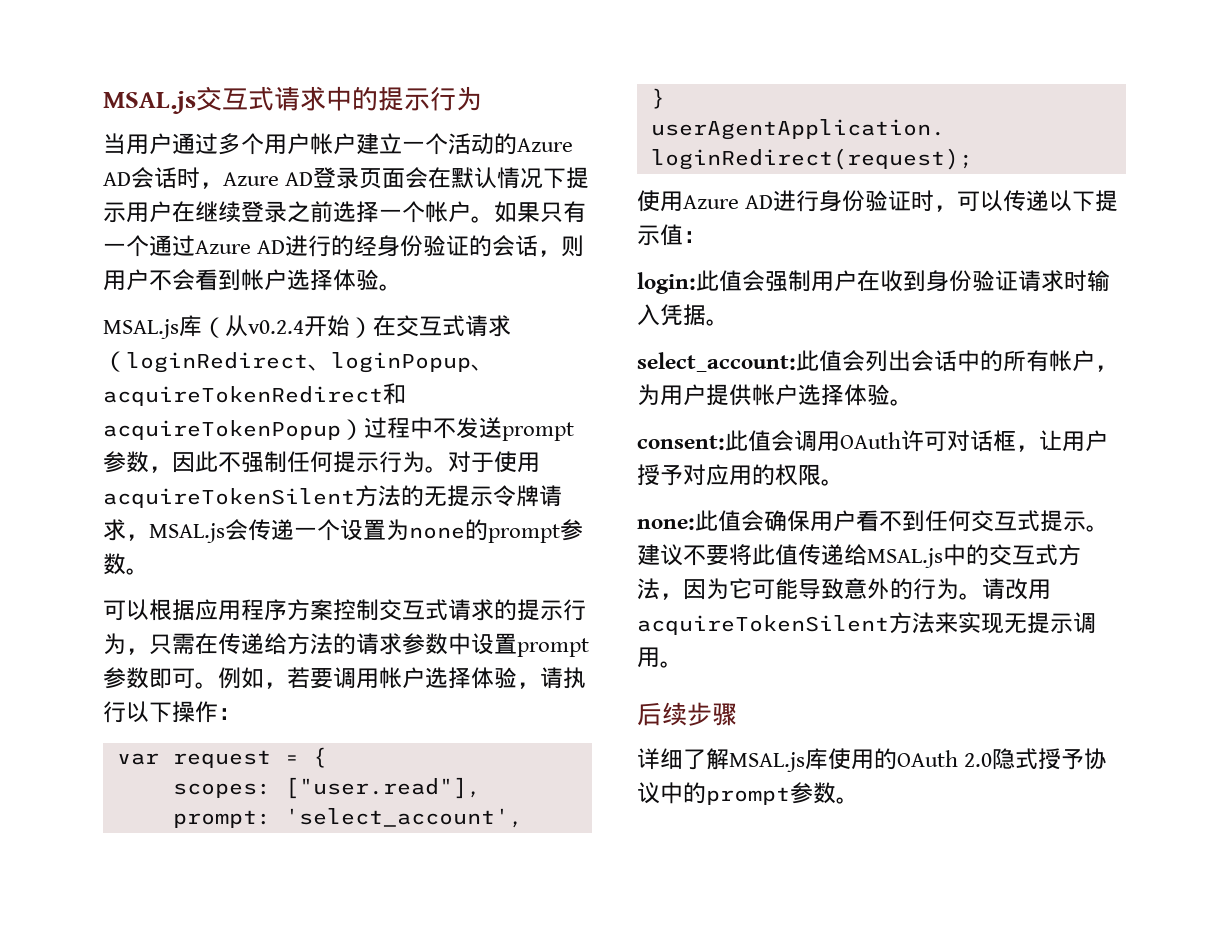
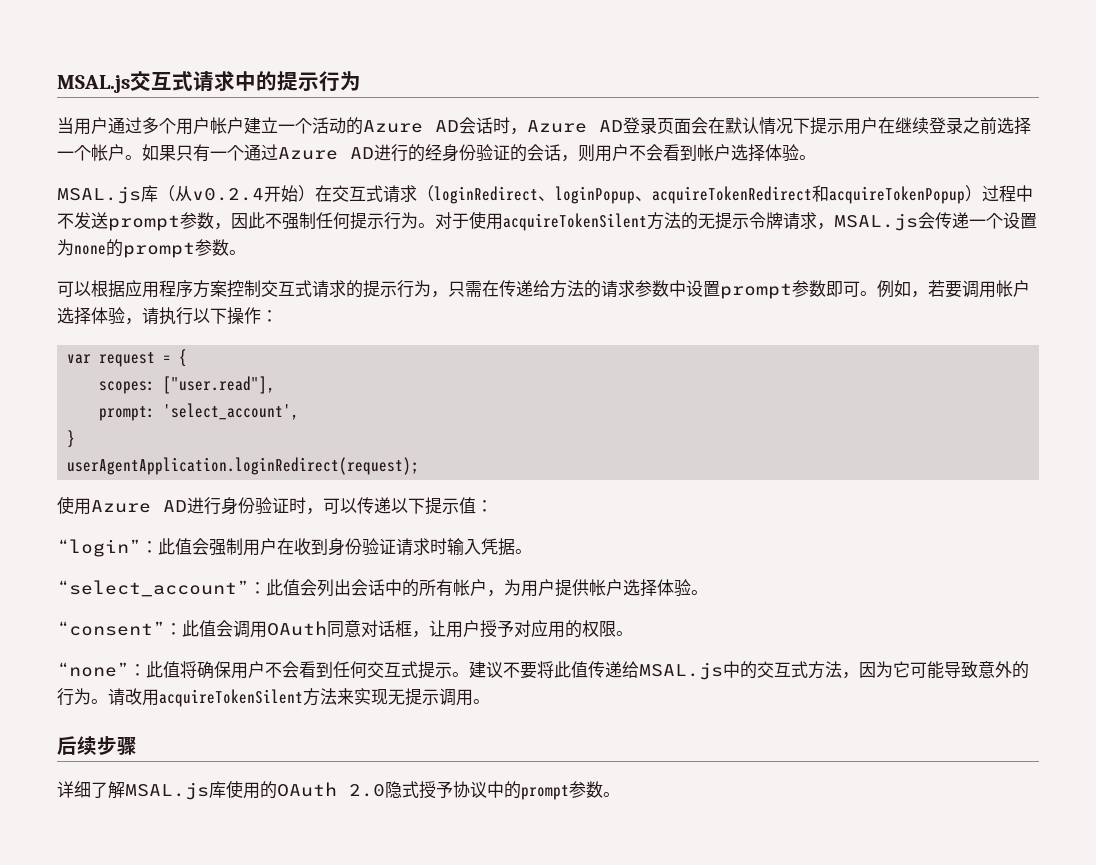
- login:此值会强制用户在收到身份验证请求时输入凭据。
+ “login”：此值会强制用户在收到身份验证请求时输入凭据。
- select_account:此值会列出会话中的所有帐户，为用户提供帐户选择体验。
+ “select_account”：此值会列出会话中的所有帐户，为用户提供帐户选择体验。
- consent:此值会调用OAuth许可对话框，让用户授予对应用的权限。
+ “consent”：此值会调用OAuth同意对话框，让用户授予对应用的权限。
- none:此值会确保用户看不到任何交互式提示。
+ “none”：此值将确保用户不会看到任何交互式提示。

